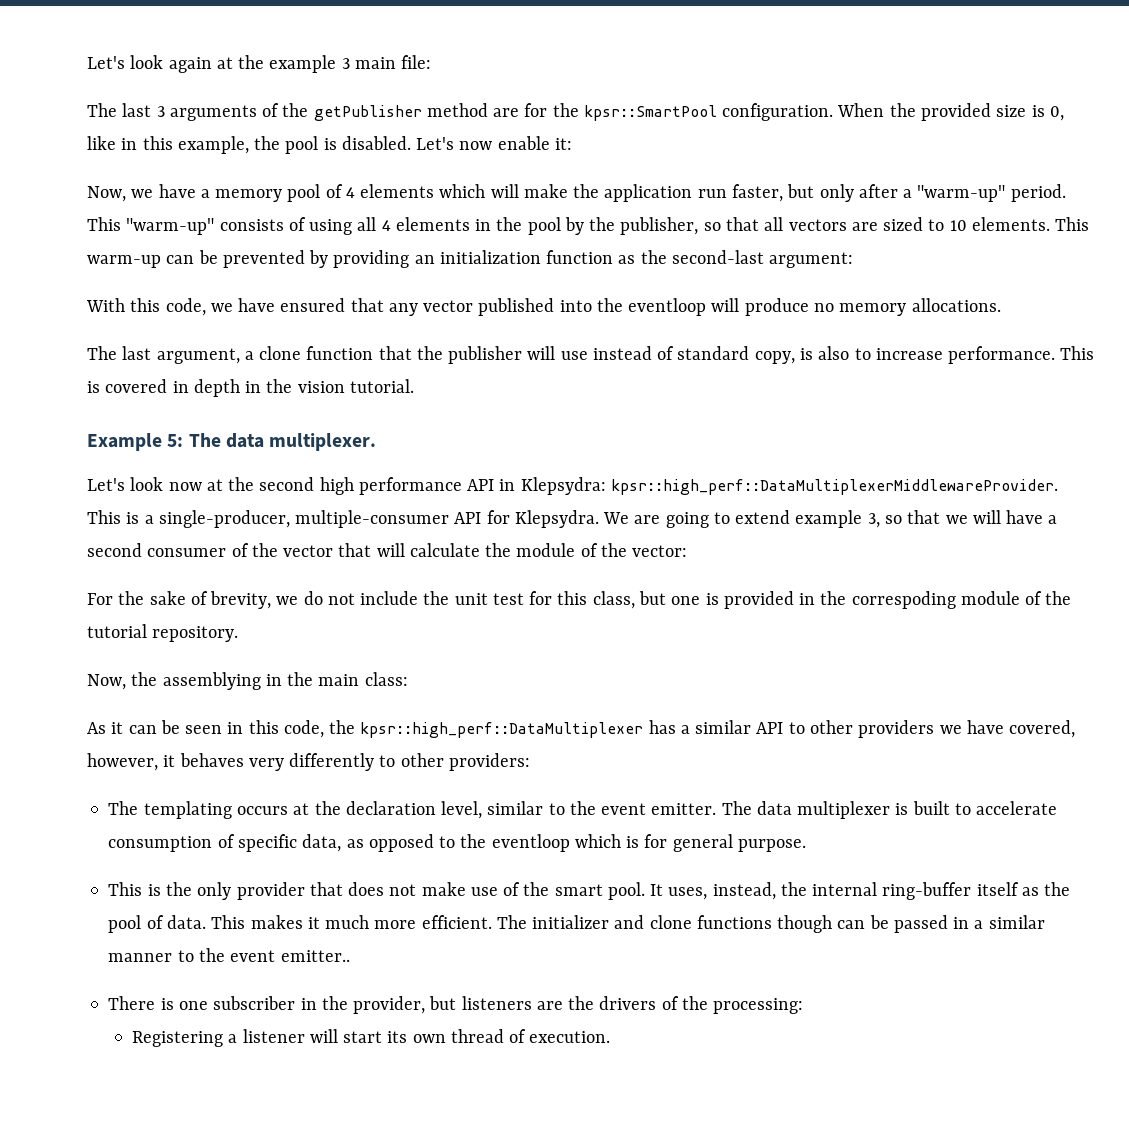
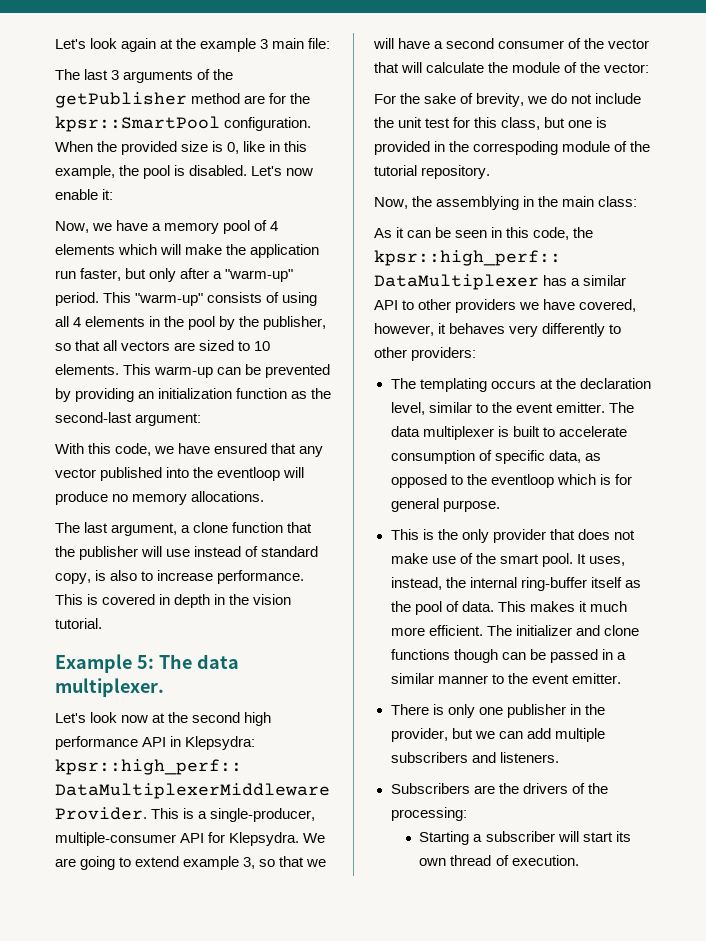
- The initializer and clone functions though can be passed in a similar manner to the event emitter..
+ The initializer and clone functions though can be passed in a similar manner to the event emitter.
- There is one subscriber in the provider, but listeners are the drivers of the processing:
+ There is only one publisher in the provider, but we can add multiple subscribers and listeners.
+ Subscribers are the drivers of the processing:
- Registering a listener will start its own thread of execution.
+ Starting a subscriber will start its own thread of execution.

